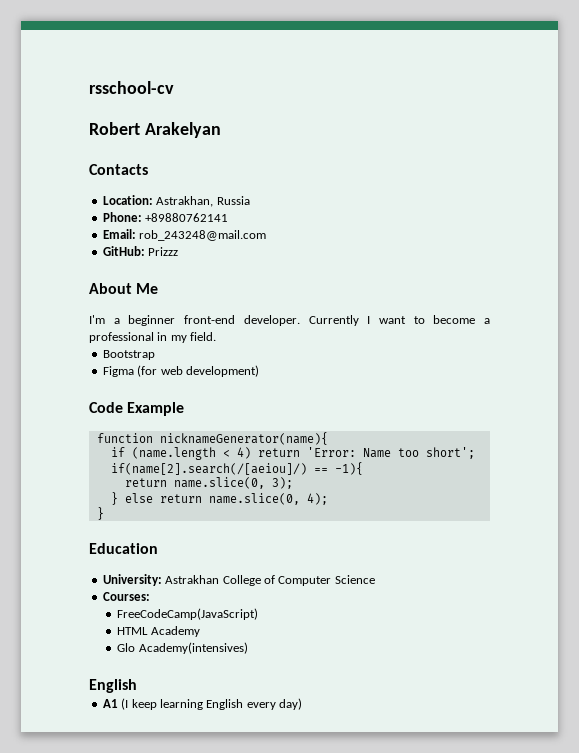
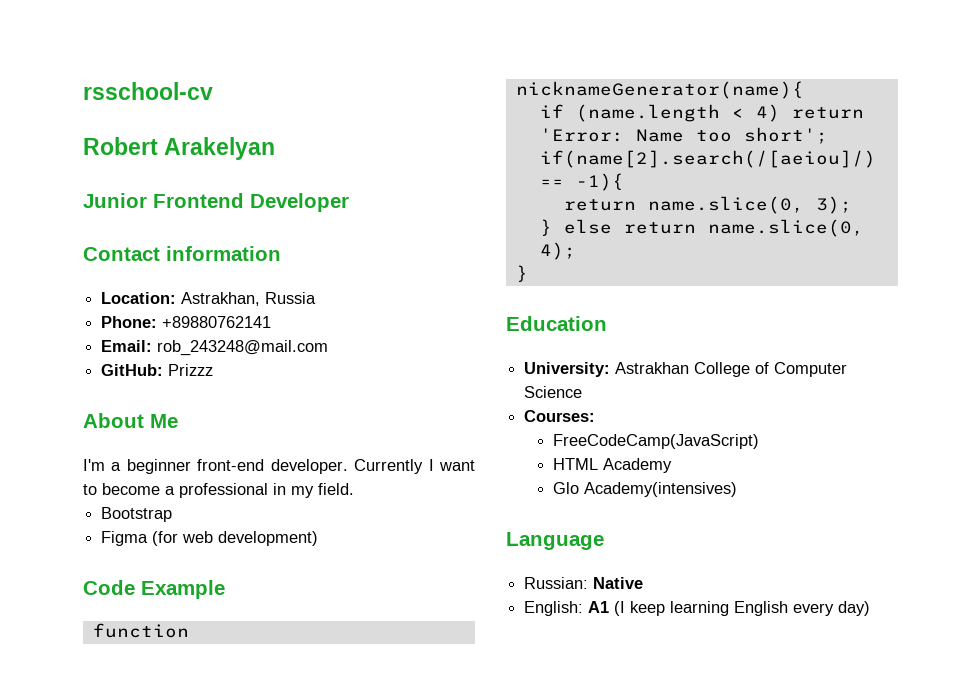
- Contacts
+ Junior Frontend Developer
+ Contact information
  Glo Academy(intensives)
- English
- A1 (I keep learning English every day)
+ Language
+ Russian: Native
+ English: A1 (I keep learning English every day)

